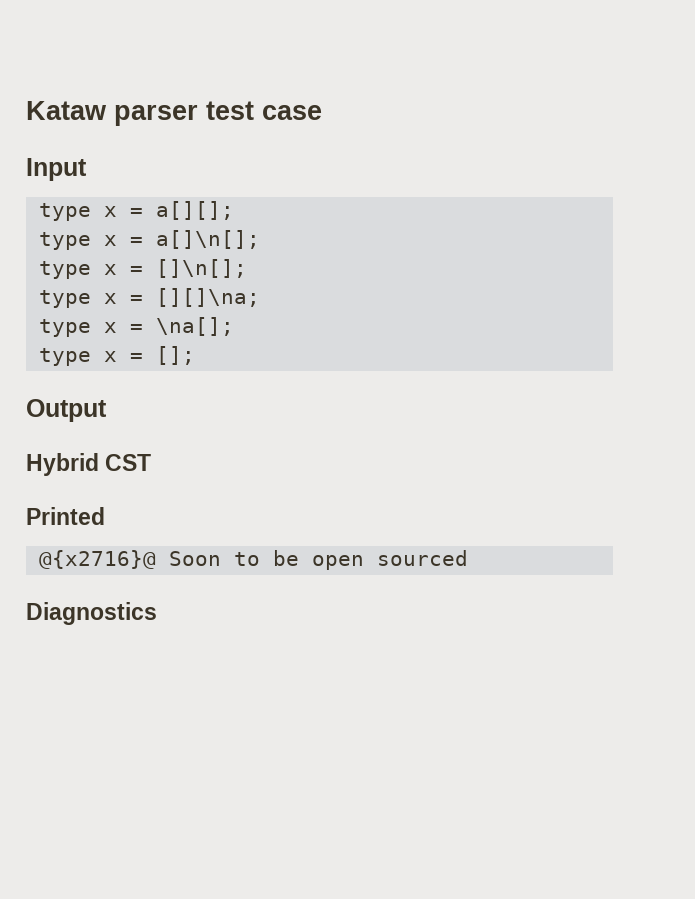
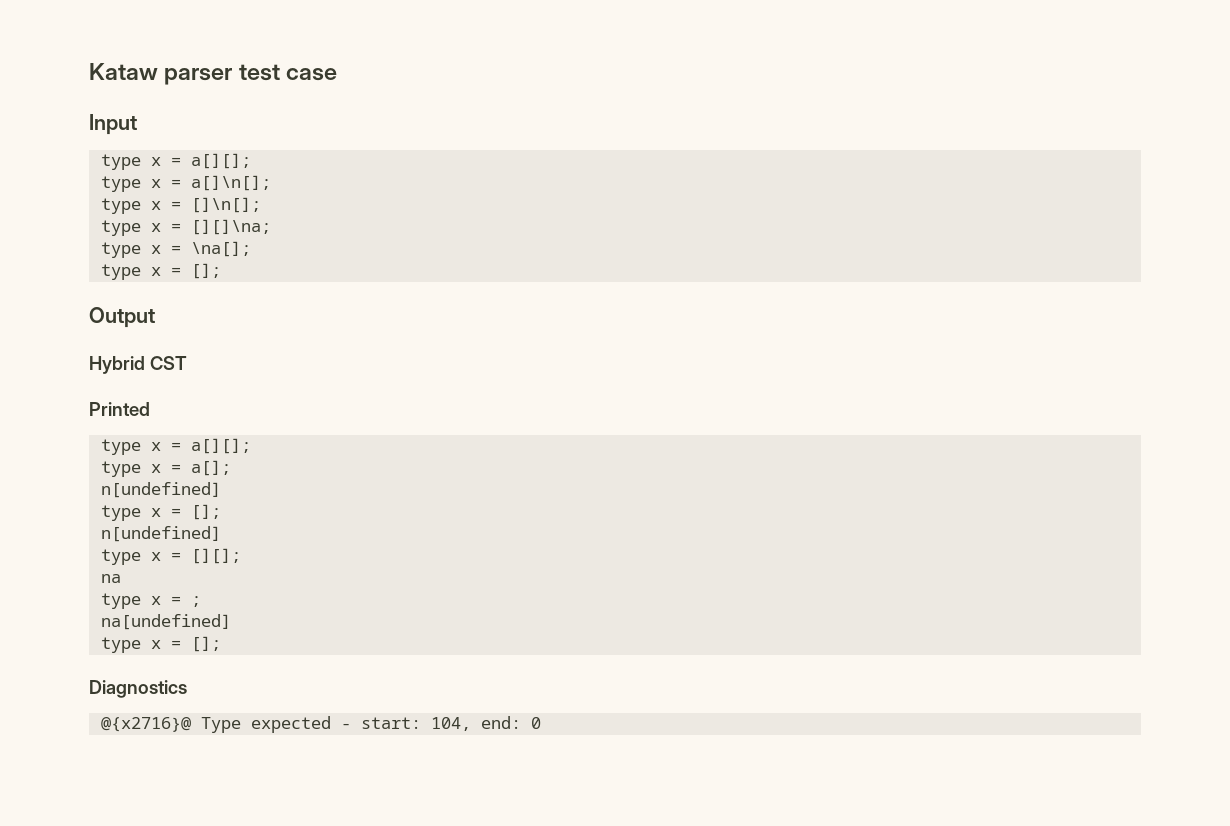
  Printed
- @{x2716}@ Soon to be open sourced
+ type x = a[][];
+ type x = a[];
+ n[undefined]
+ type x = [];
+ n[undefined]
+ type x = [][];
+ na
+ type x = ;
+ na[undefined]
+ type x = [];
  Diagnostics
+ @{x2716}@ Type expected - start: 104, end: 0

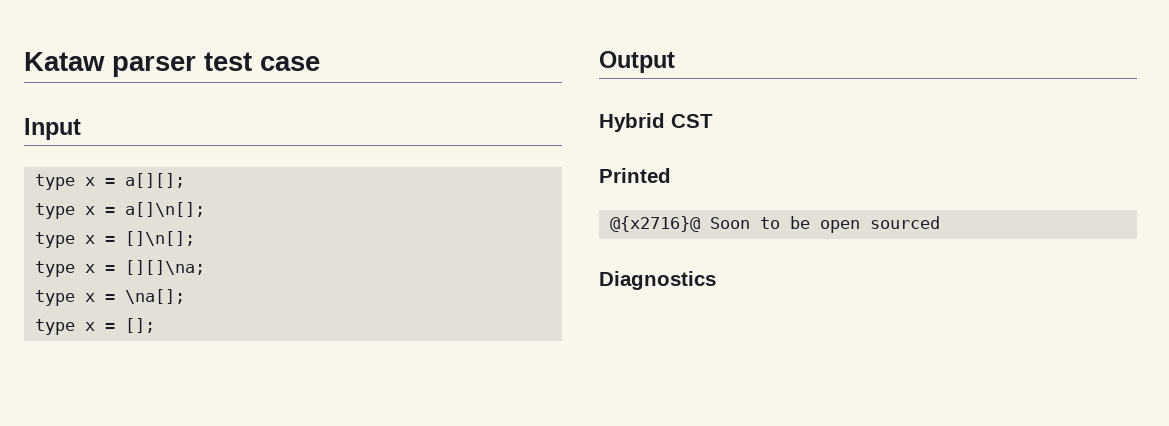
  Printed
- type x = a[][];
- type x = a[];
- n[undefined]
- type x = [];
- n[undefined]
- type x = [][];
- na
- type x = ;
- na[undefined]
- type x = [];
+ @{x2716}@ Soon to be open sourced
  Diagnostics
- @{x2716}@ Type expected - start: 104, end: 0

